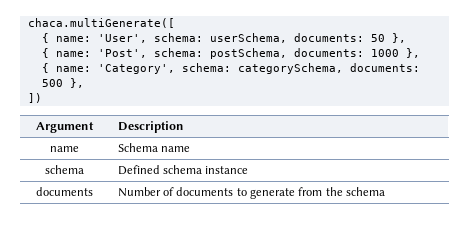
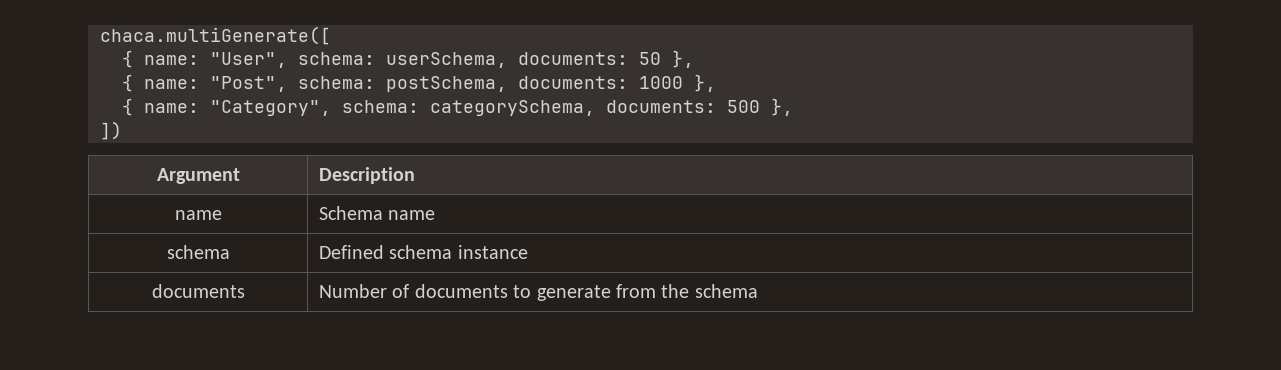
- { name: 'User', schema: userSchema, documents: 50 },
+ { name: "User", schema: userSchema, documents: 50 },
- { name: 'Post', schema: postSchema, documents: 1000 },
+ { name: "Post", schema: postSchema, documents: 1000 },
- { name: 'Category', schema: categorySchema, documents: 500 },
+ { name: "Category", schema: categorySchema, documents: 500 },

